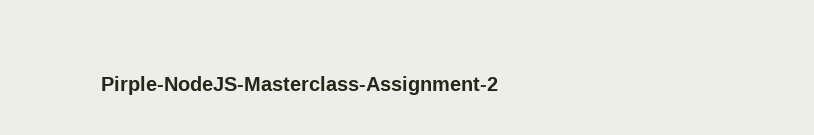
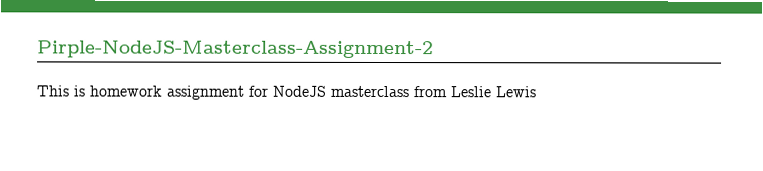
+ This is homework assignment for NodeJS masterclass from Leslie Lewis

